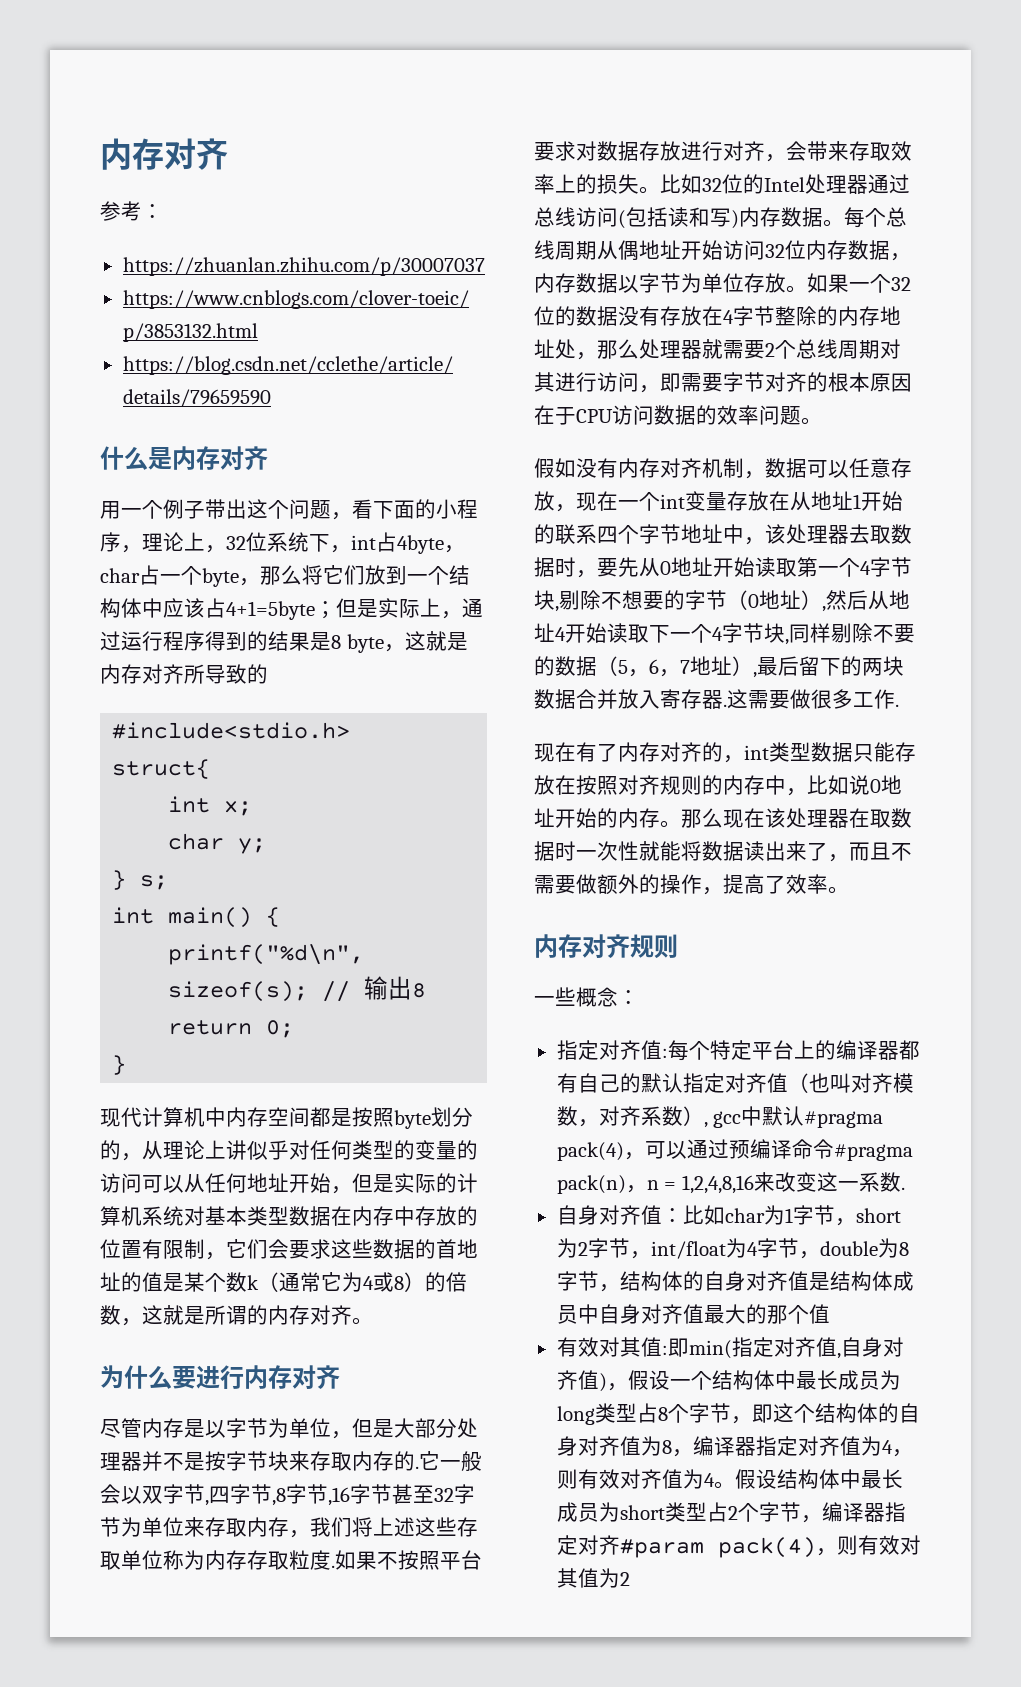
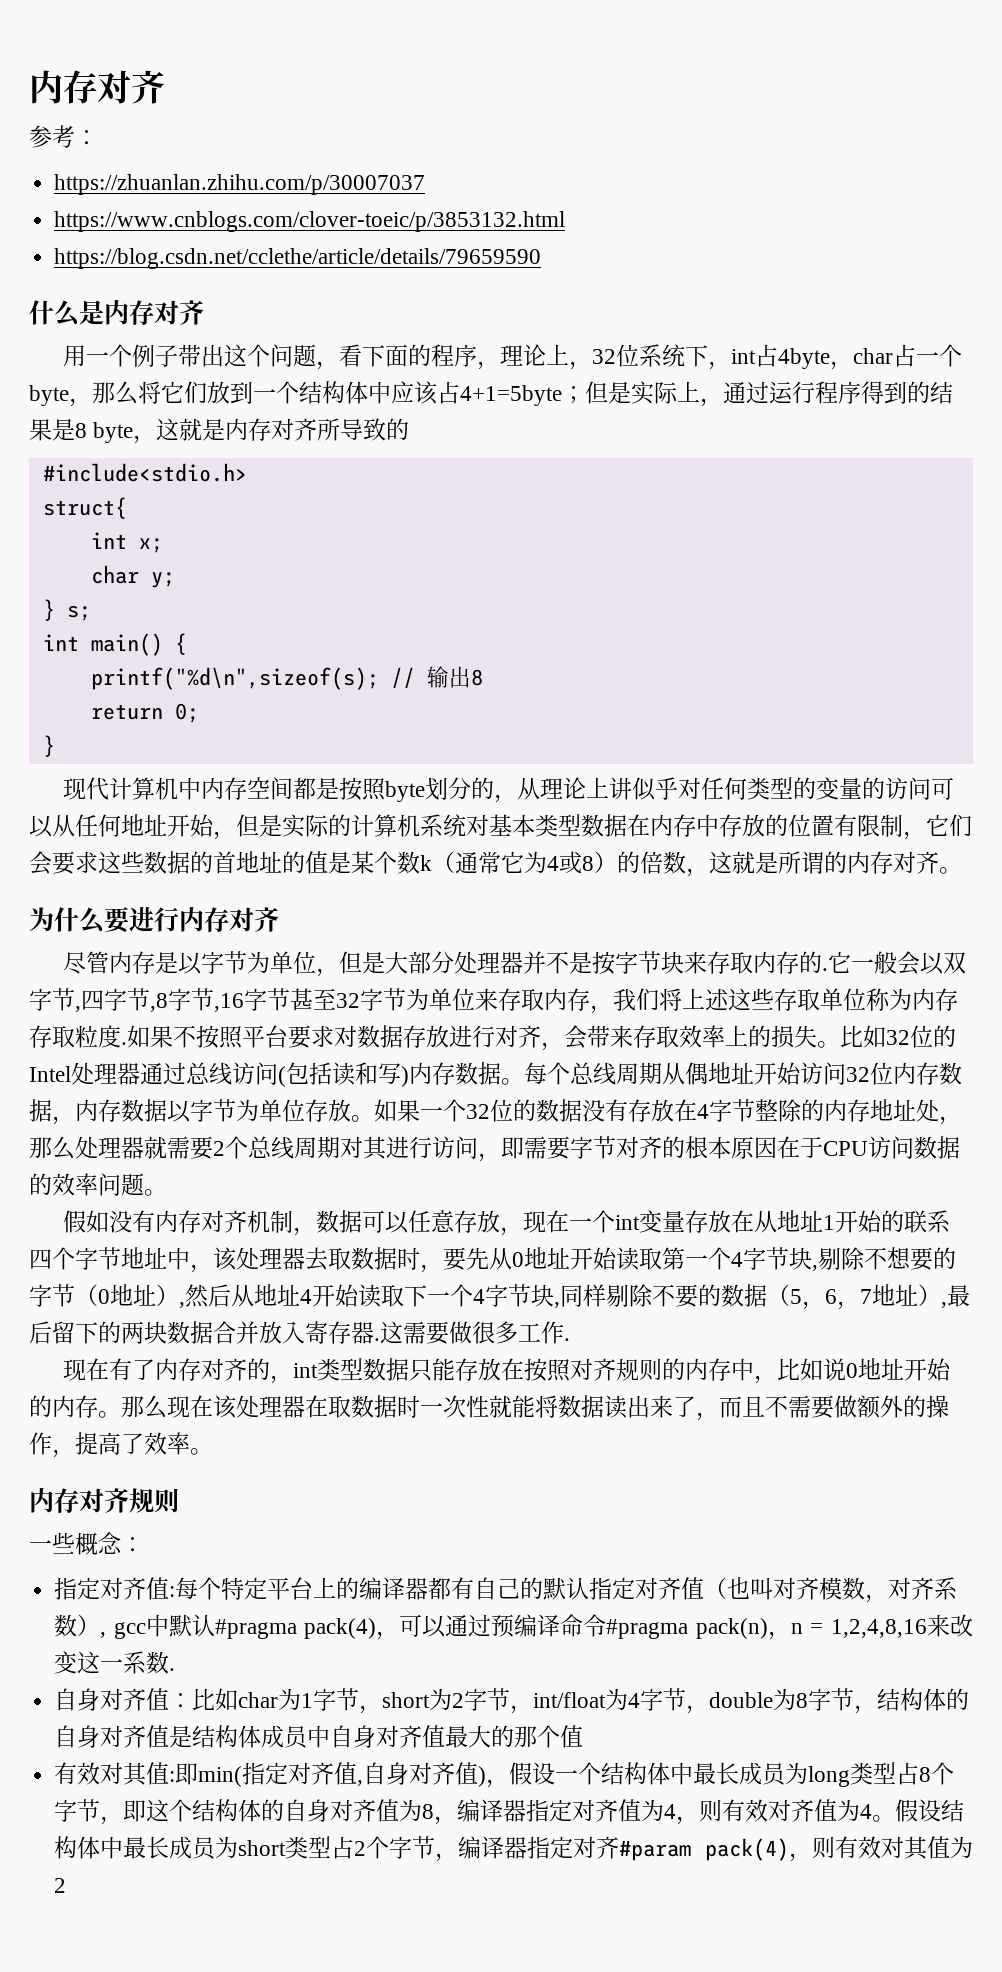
- 用一个例子带出这个问题，看下面的小程序，理论上，32位系统下，int占4byte，char占一个byte，那么将它们放到一个结构体中应该占4+1=5byte；但是实际上，通过运行程序得到的结果是8 byte，这就是内存对齐所导致的
+ 用一个例子带出这个问题，看下面的程序，理论上，32位系统下，int占4byte，char占一个byte，那么将它们放到一个结构体中应该占4+1=5byte；但是实际上，通过运行程序得到的结果是8 byte，这就是内存对齐所导致的

